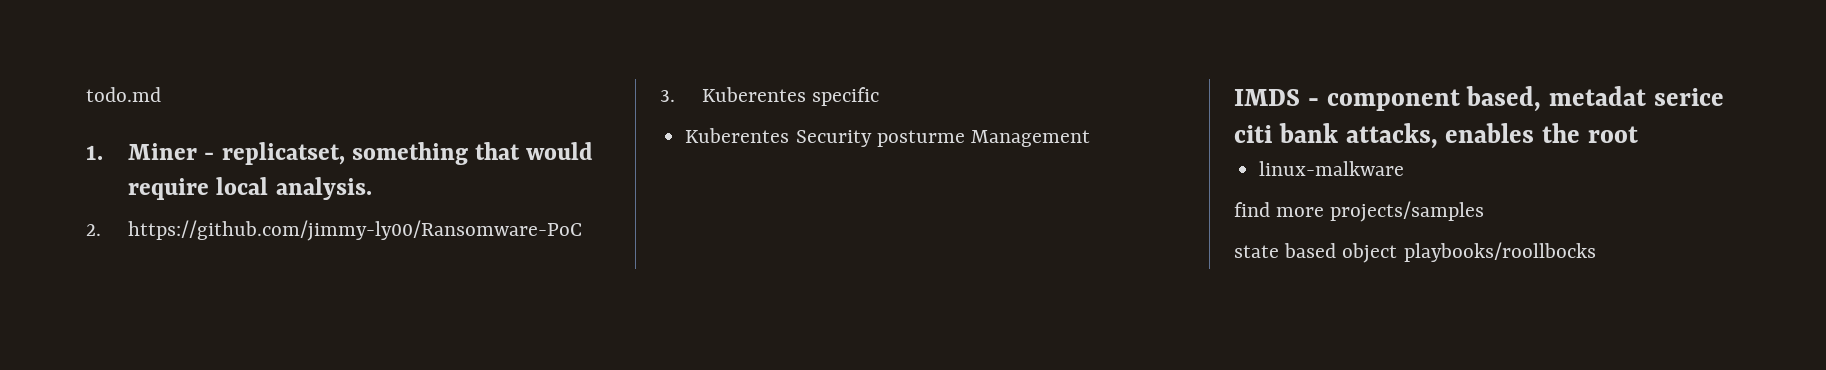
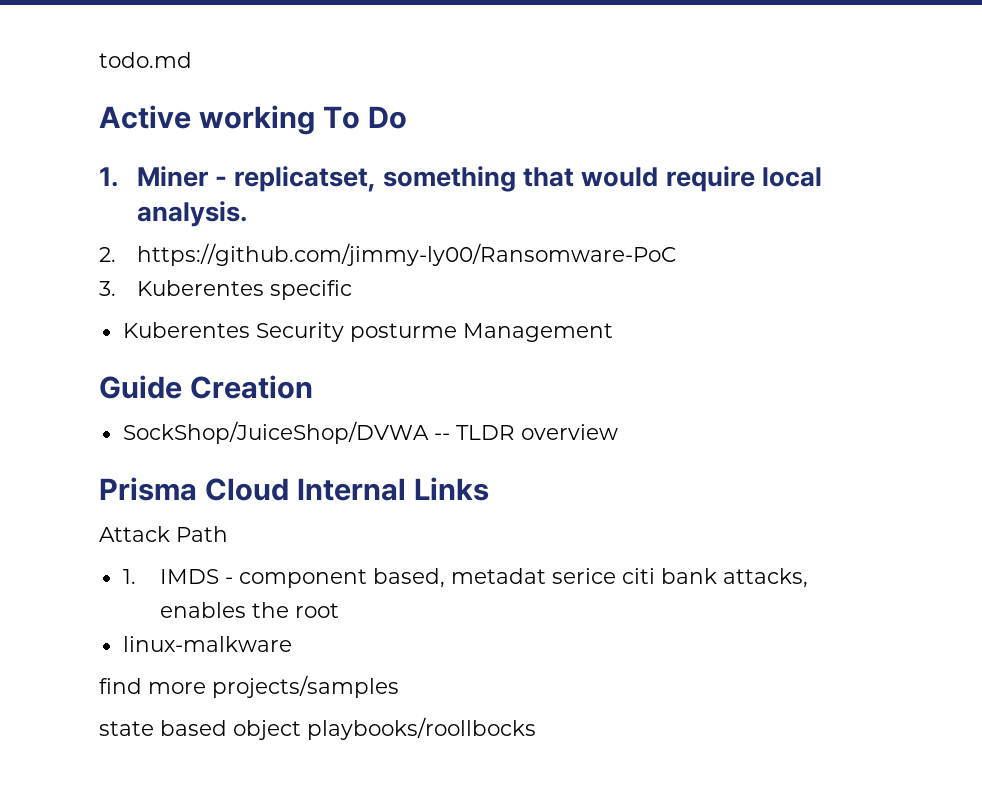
+ Active working To Do
- IMDS - component based, metadat serice citi bank attacks, enables the root
+ Guide Creation
+ SockShop/JuiceShop/DVWA -- TLDR overview
+ Prisma Cloud Internal Links
+ Attack Path
+ 1. IMDS - component based, metadat serice citi bank attacks, enables the root

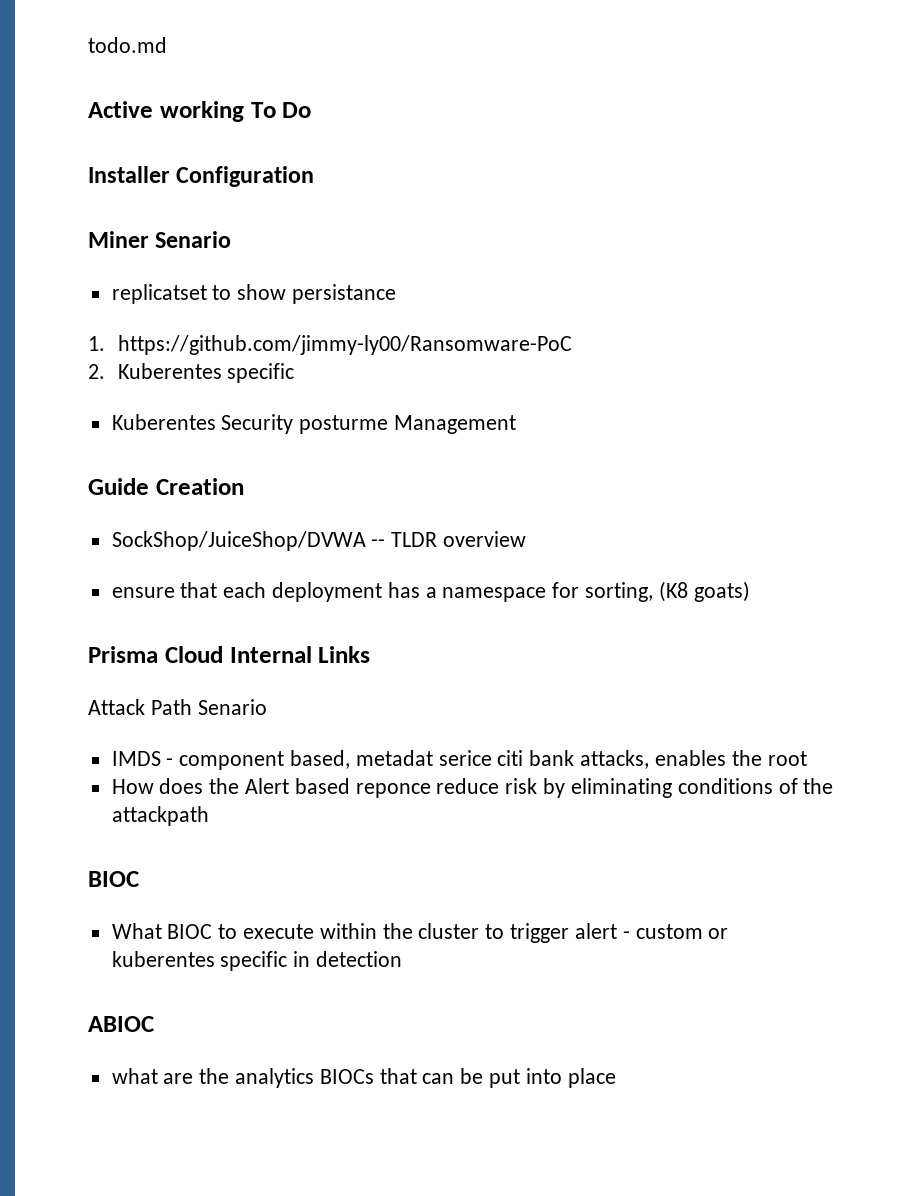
- 1. Miner - replicatset, something that would require local analysis.
- 2. https://github.com/jimmy-ly00/Ransomware-PoC
+ Installer Configuration
+ Miner Senario
+ replicatset to show persistance
+ 1. https://github.com/jimmy-ly00/Ransomware-PoC
- 3. Kuberentes specific
+ 2. Kuberentes specific
+ ensure that each deployment has a namespace for sorting, (K8 goats)
- Attack Path
- 1. IMDS - component based, metadat serice citi bank attacks, enables the root
+ Attack Path Senario
+ IMDS - component based, metadat serice citi bank attacks, enables the root
- linux-malkware
- find more projects/samples
- state based object playbooks/roollbocks
+ How does the Alert based reponce reduce risk by eliminating conditions of the attackpath
+ BIOC
+ What BIOC to execute within the cluster to trigger alert - custom or kuberentes specific in detection
+ ABIOC
+ what are the analytics BIOCs that can be put into place

